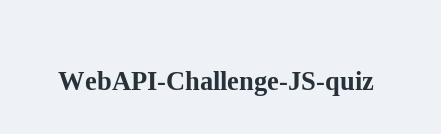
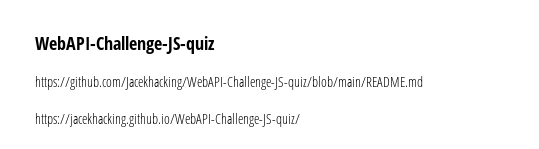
+ https://github.com/Jacekhacking/WebAPI-Challenge-JS-quiz/blob/main/README.md
+ https://jacekhacking.github.io/WebAPI-Challenge-JS-quiz/

